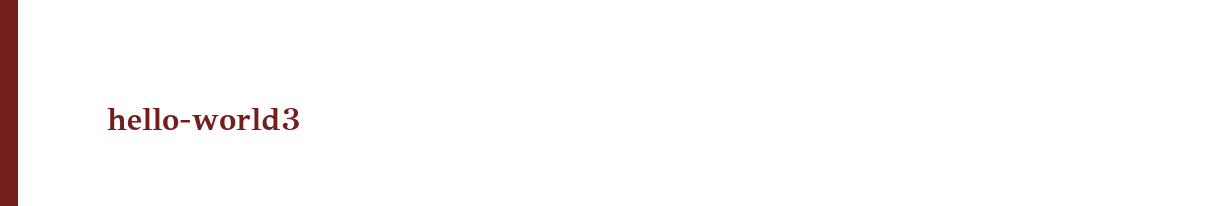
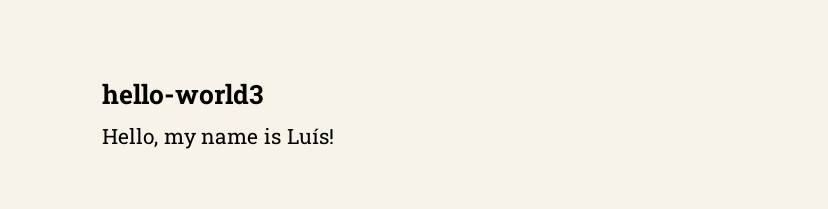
+ Hello, my name is Luís!

